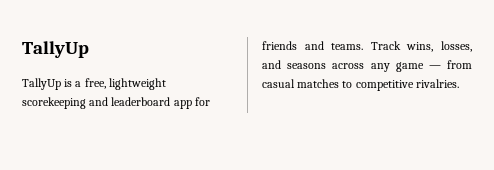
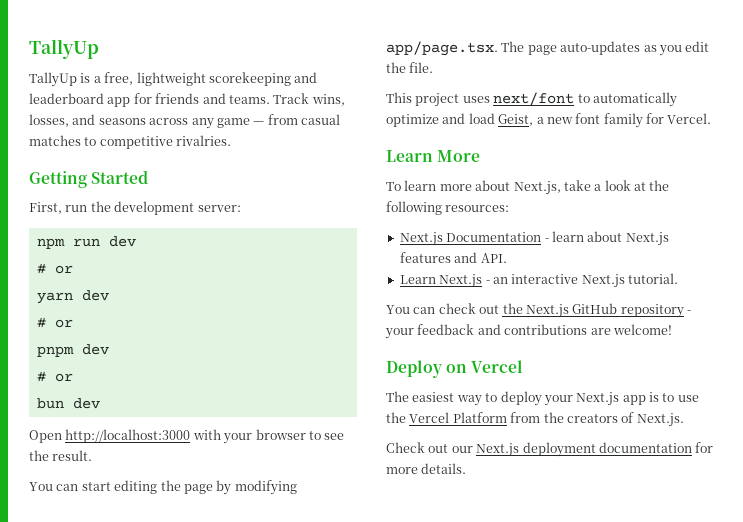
+ Getting Started
+ First, run the development server:
+ npm run dev
+ # or
+ yarn dev
+ # or
+ pnpm dev
+ # or
+ bun dev
+ Open http://localhost:3000 with your browser to see the result.
+ You can start editing the page by modifying app/page.tsx. The page auto-updates as you edit the file.
+ This project uses next/font to automatically optimize and load Geist, a new font family for Vercel.
+ Learn More
+ To learn more about Next.js, take a look at the following resources:
+ Next.js Documentation - learn about Next.js features and API.
+ Learn Next.js - an interactive Next.js tutorial.
+ You can check out the Next.js GitHub repository - your feedback and contributions are welcome!
+ Deploy on Vercel
+ The easiest way to deploy your Next.js app is to use the Vercel Platform from the creators of Next.js.
+ Check out our Next.js deployment documentation for more details.

